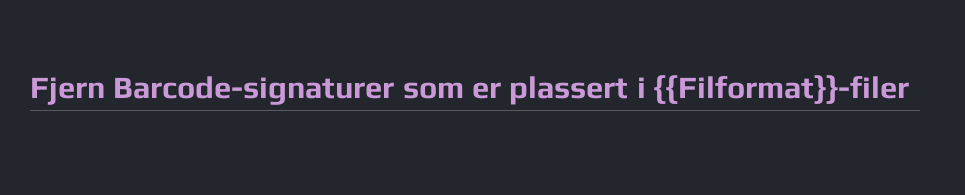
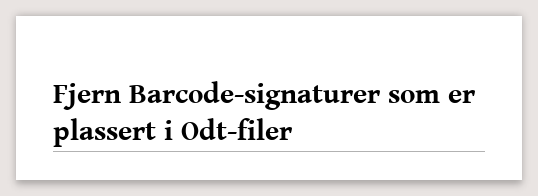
- Fjern Barcode-signaturer som er plassert i {{Filformat}}-filer
+ Fjern Barcode-signaturer som er plassert i Odt-filer

